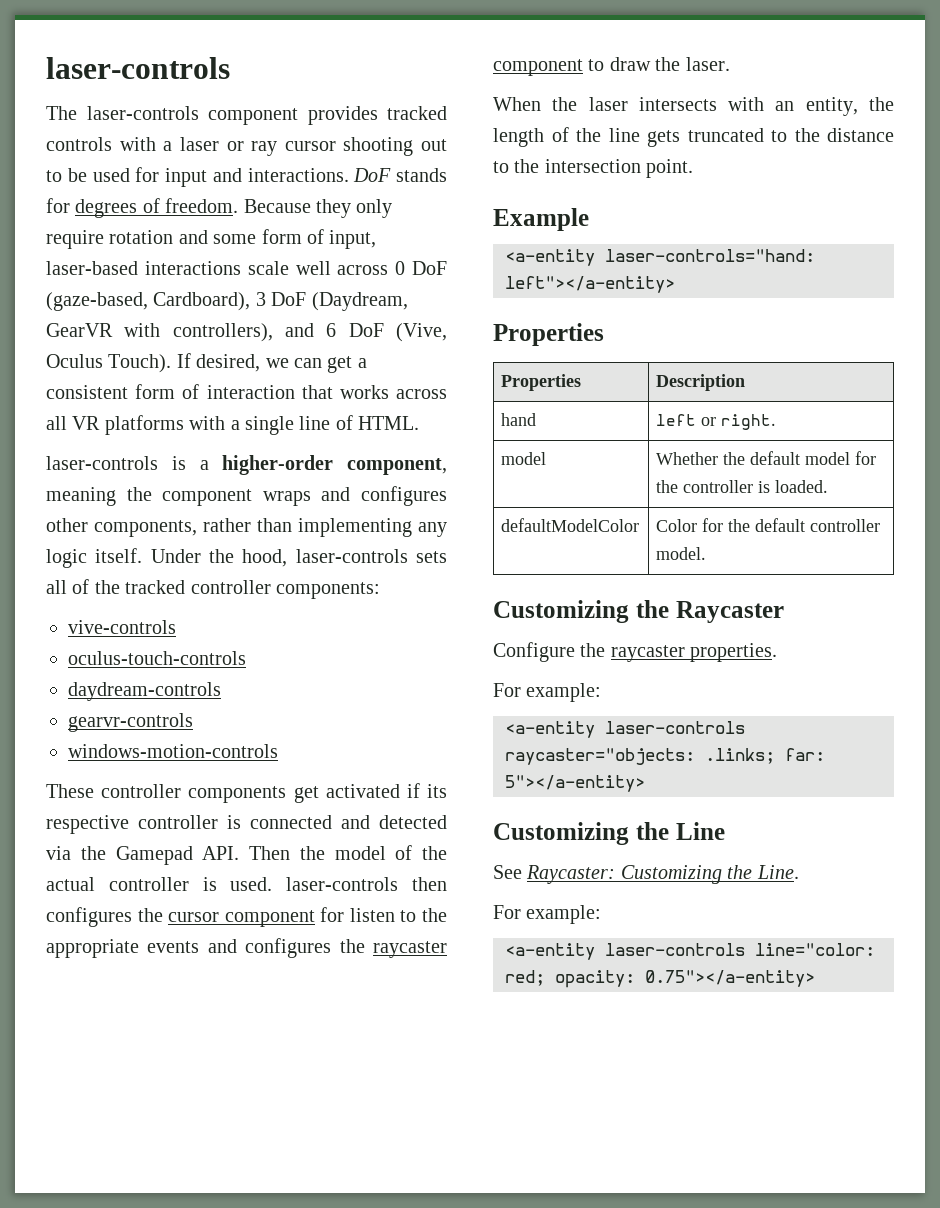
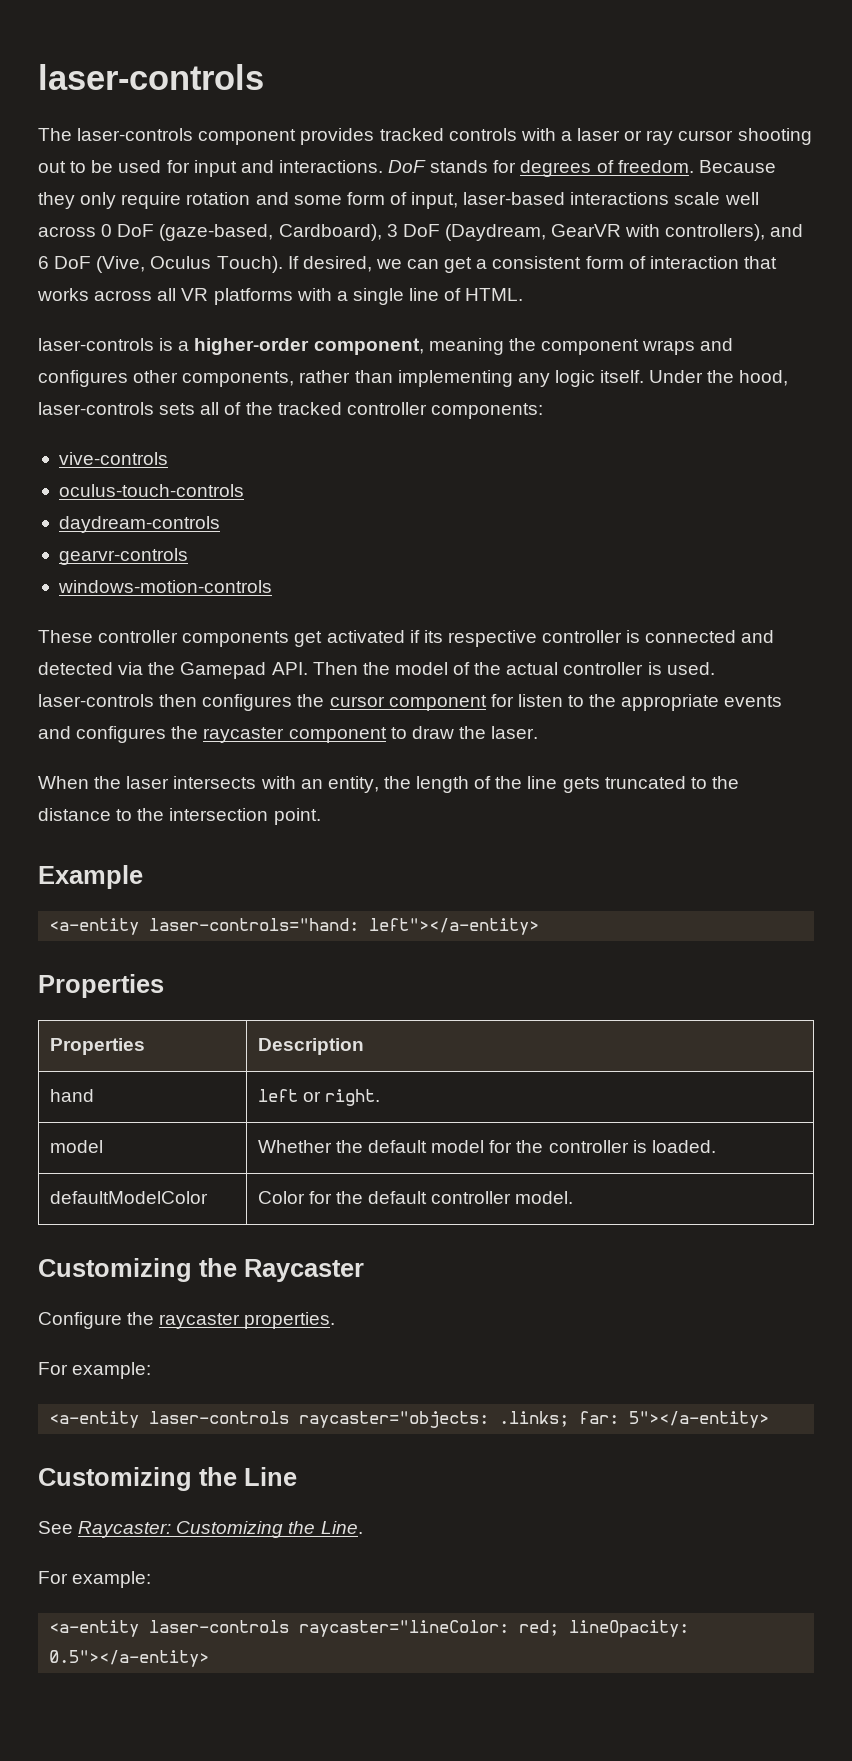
- <a-entity laser-controls line="color: red; opacity: 0.75"></a-entity>
+ <a-entity laser-controls raycaster="lineColor: red; lineOpacity: 0.5"></a-entity>

